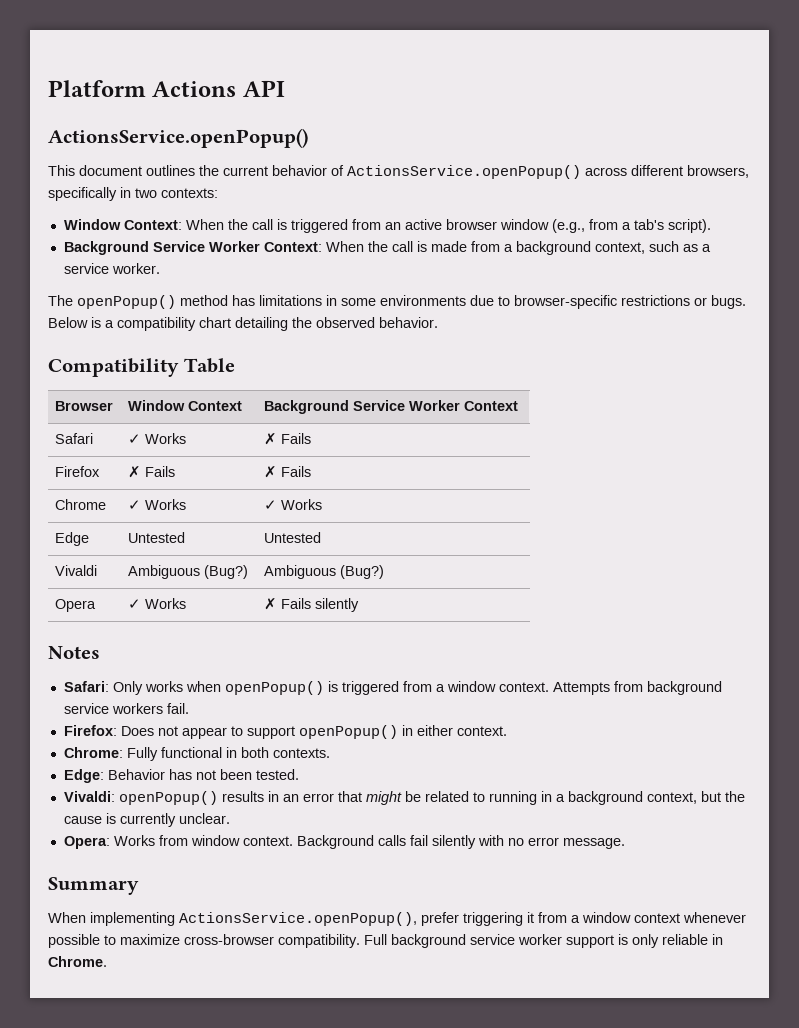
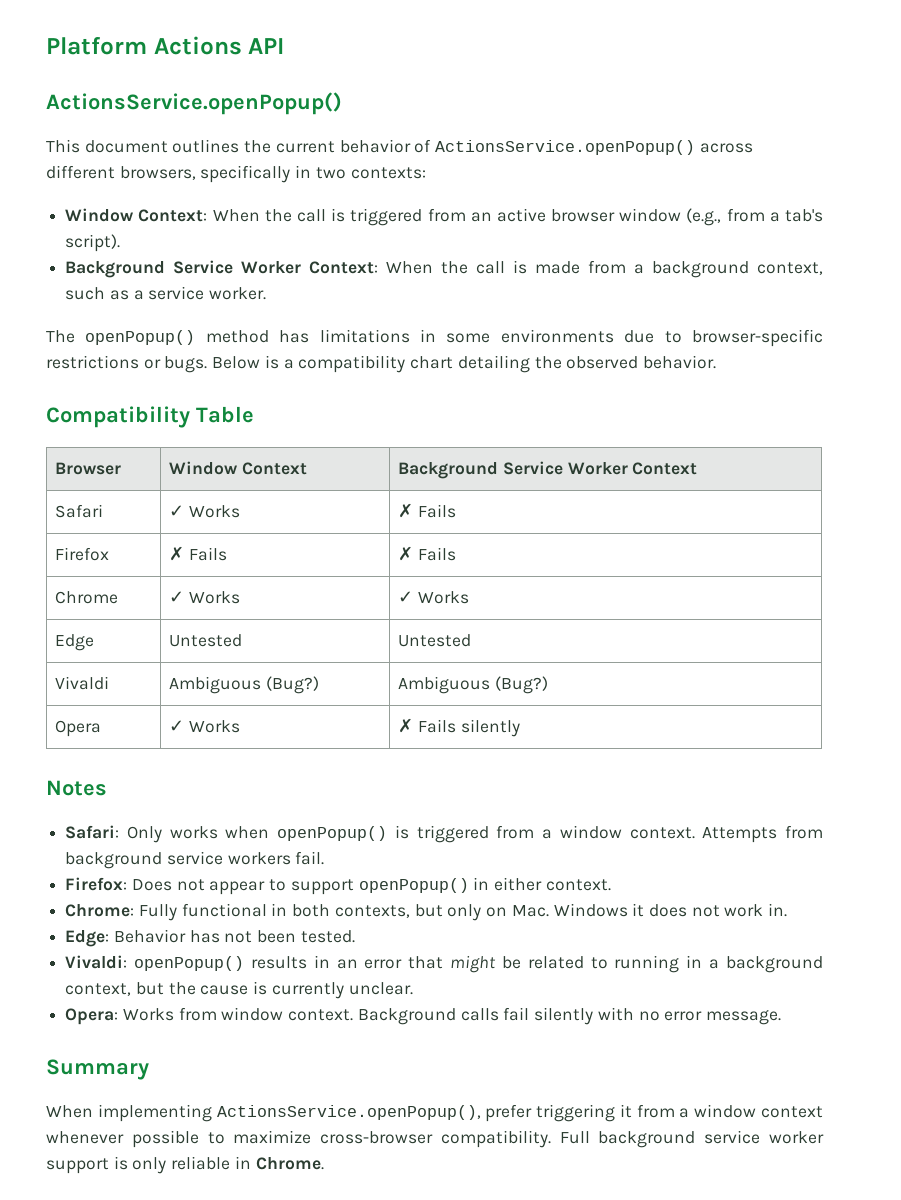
- Chrome: Fully functional in both contexts.
+ Chrome: Fully functional in both contexts, but only on Mac. Windows it does not work in.

